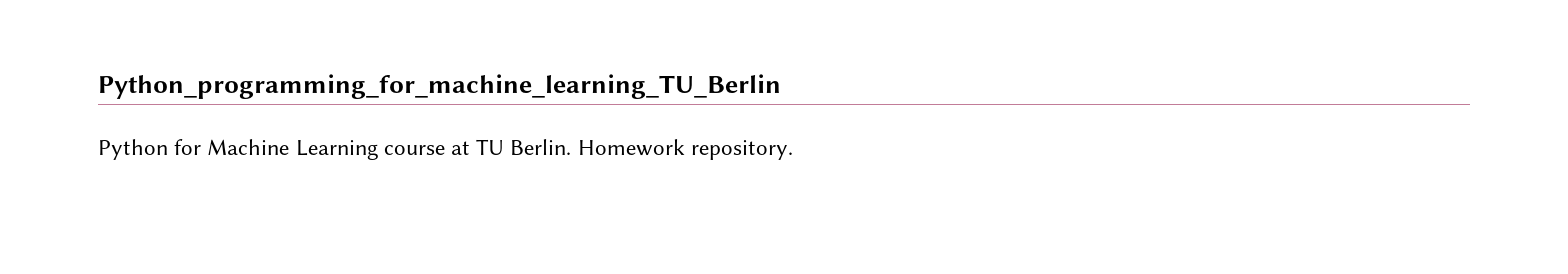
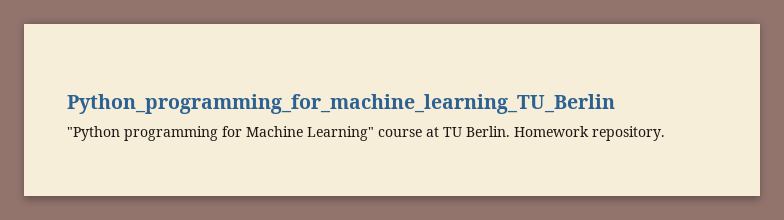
- Python for Machine Learning course at TU Berlin.
+ "Python programming for Machine Learning" course at TU Berlin.

